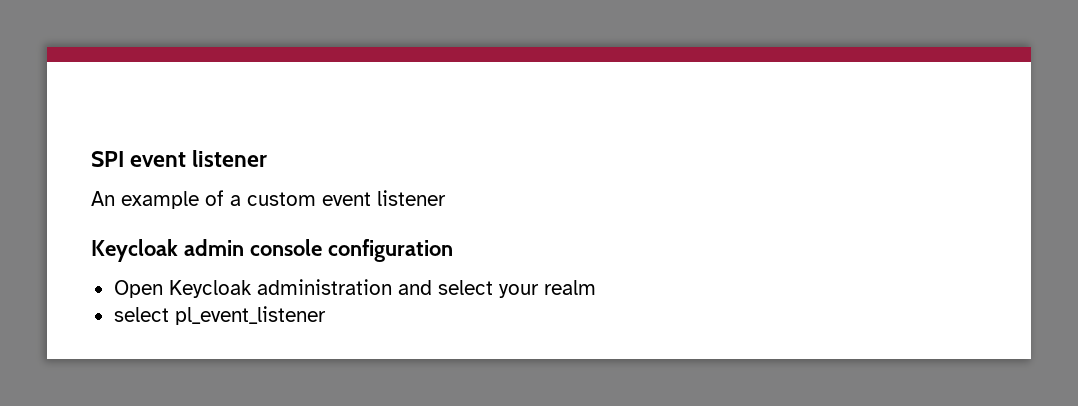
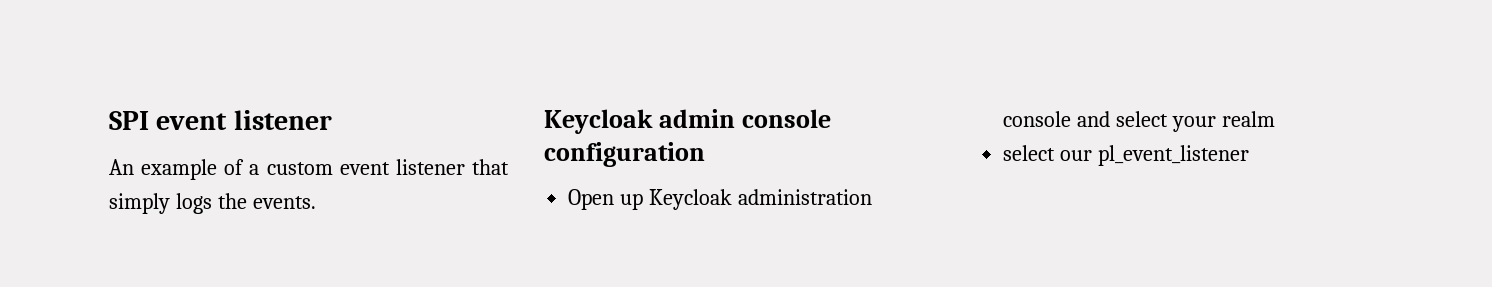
- An example of a custom event listener
+ An example of a custom event listener that simply logs the events.
- Open Keycloak administration and select your realm
+ Open up Keycloak administration console and select your realm
- select pl_event_listener
+ select our pl_event_listener

